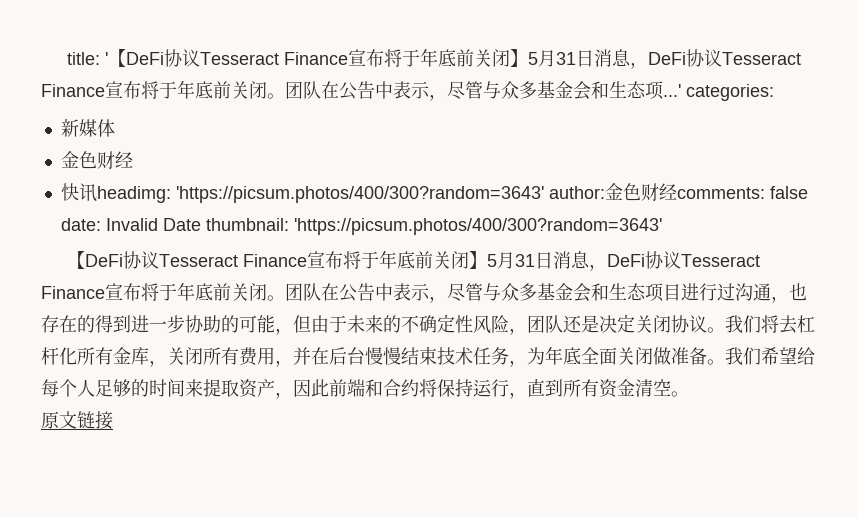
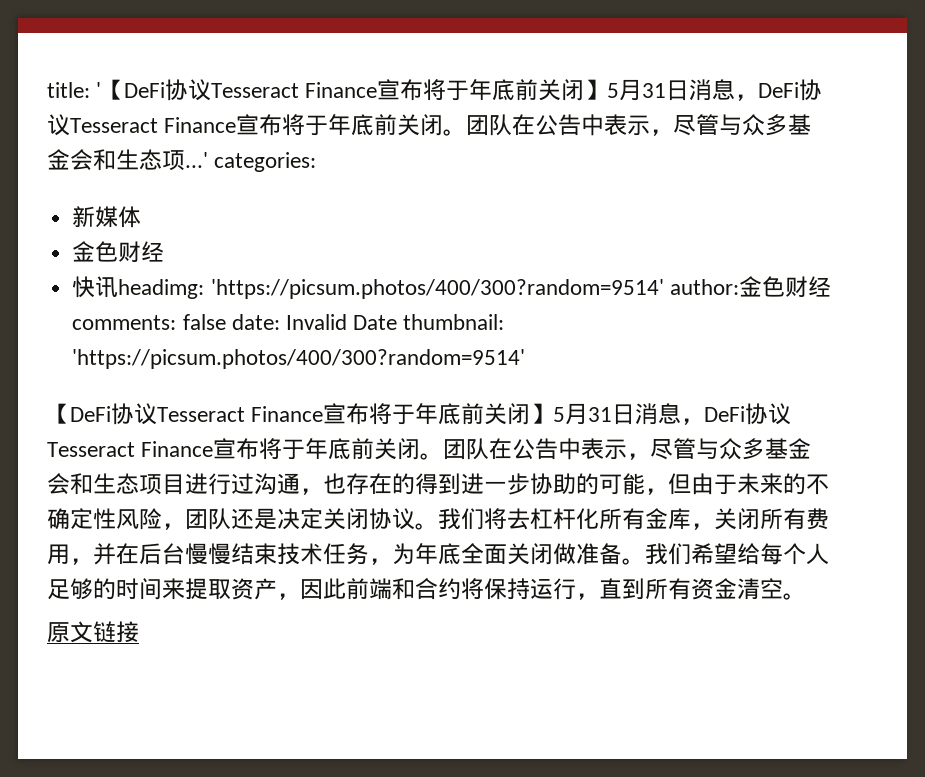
- 快讯headimg: 'https://picsum.photos/400/300?random=3643' author:金色财经comments: false date: Invalid Date thumbnail: 'https://picsum.photos/400/300?random=3643'
+ 快讯headimg: 'https://picsum.photos/400/300?random=9514' author:金色财经comments: false date: Invalid Date thumbnail: 'https://picsum.photos/400/300?random=9514'

